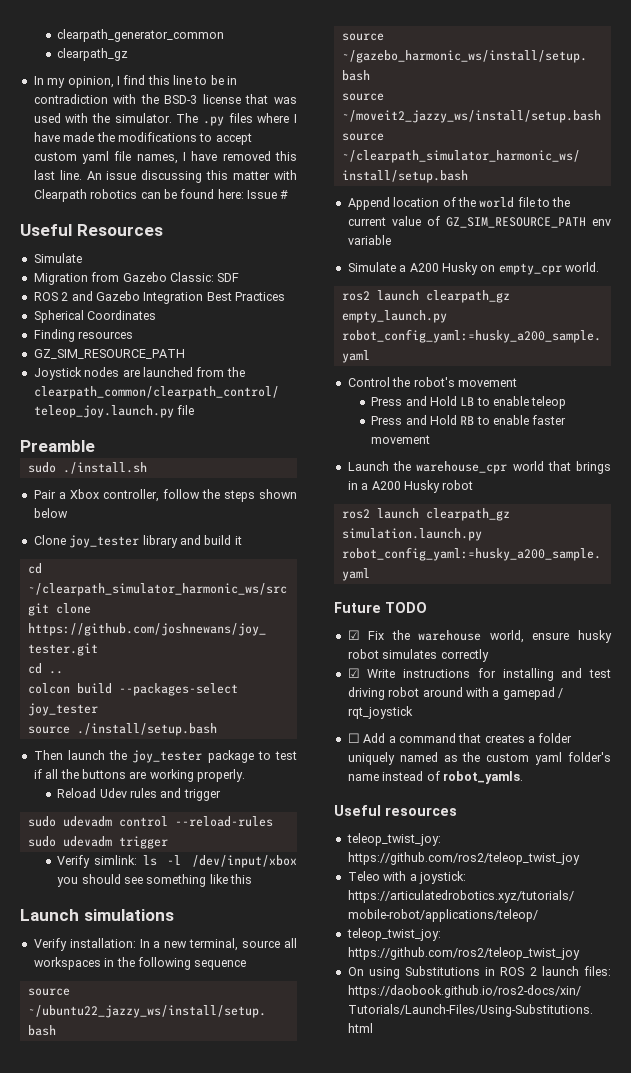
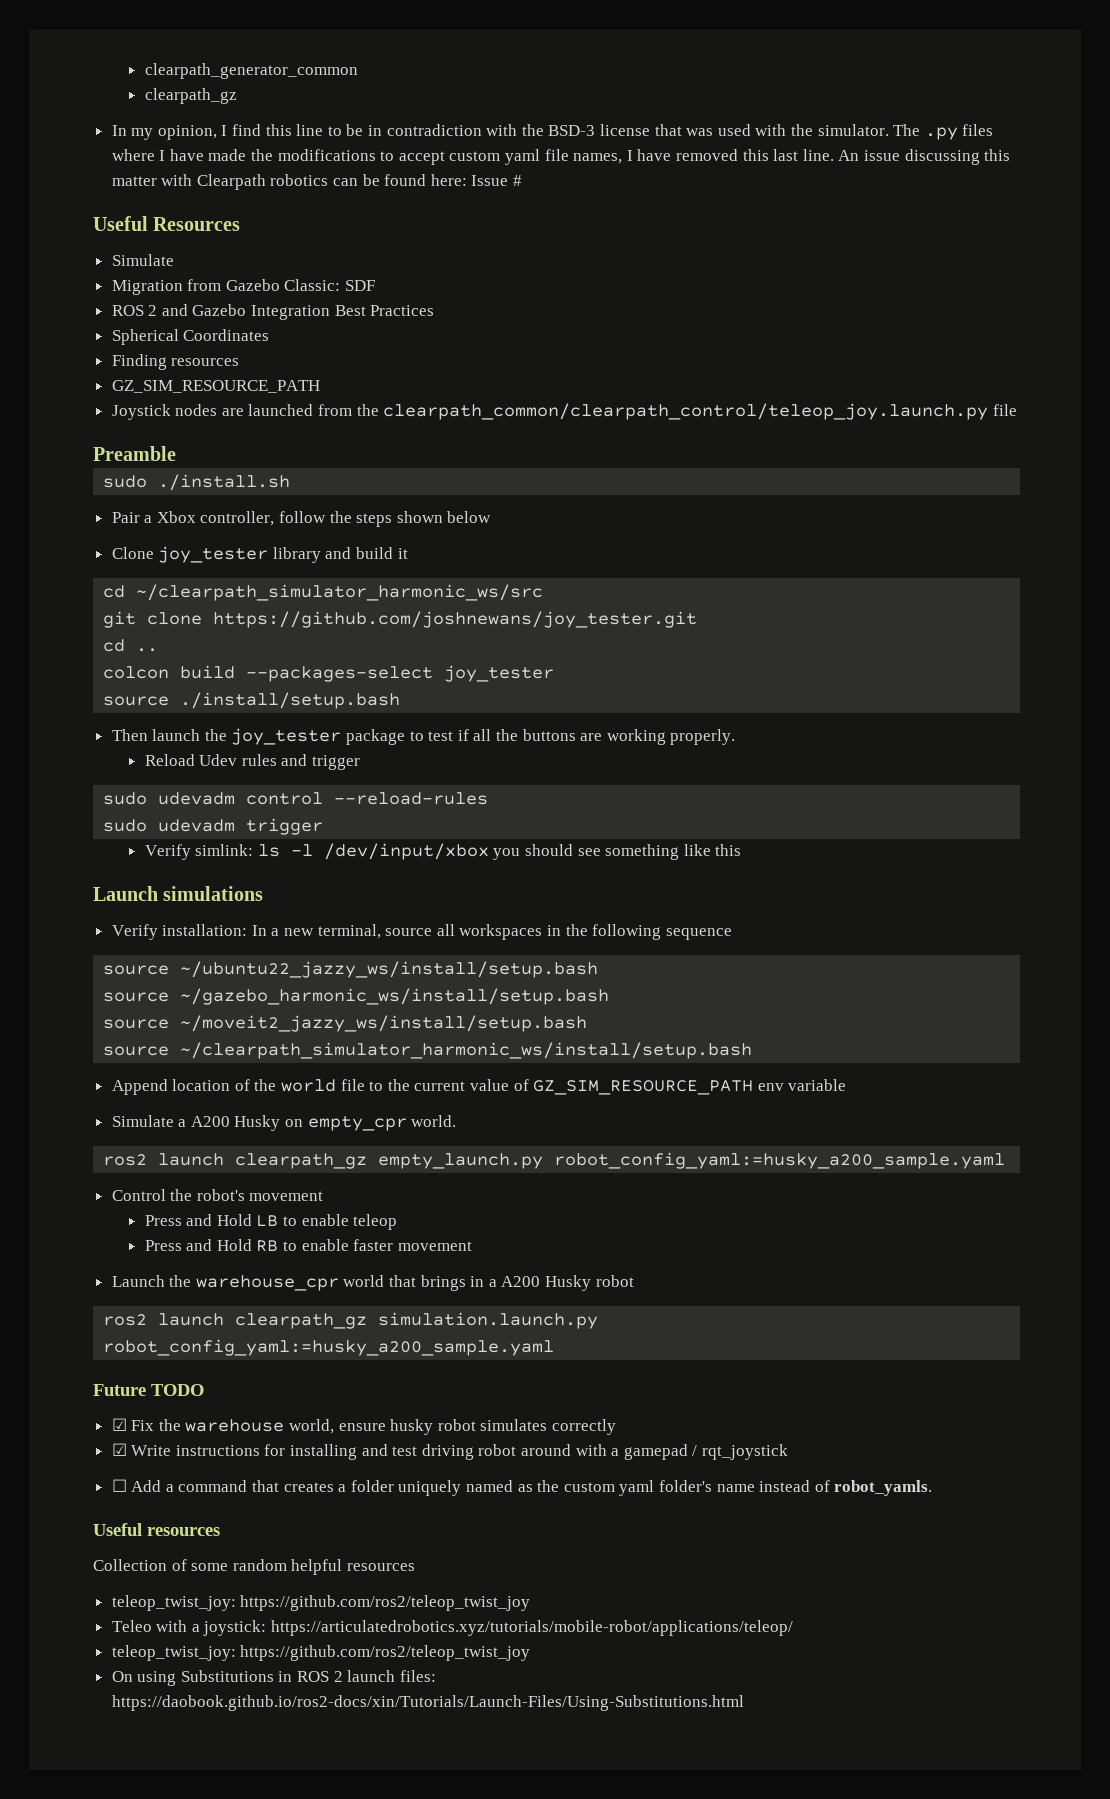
+ Collection of some random helpful resources

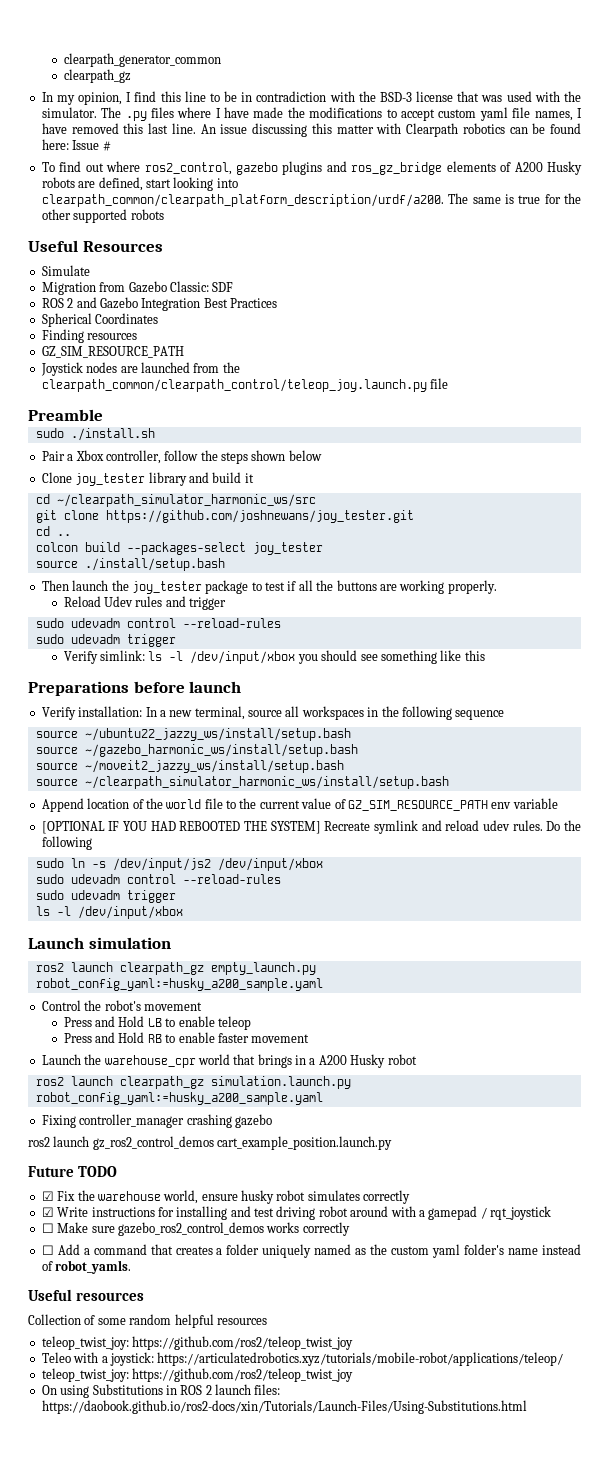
+ To find out where ros2_control, gazebo plugins and ros_gz_bridge elements of A200 Husky robots are defined, start looking into clearpath_common/clearpath_platform_description/urdf/a200. The same is true for the other supported robots
- Launch simulations
+ Preparations before launch
- Simulate a A200 Husky on empty_cpr world.
+ [OPTIONAL IF YOU HAD REBOOTED THE SYSTEM] Recreate symlink and reload udev rules. Do the following
+ sudo ln -s /dev/input/js2 /dev/input/xbox
+ sudo udevadm control --reload-rules
+ sudo udevadm trigger
+ ls -l /dev/input/xbox
+ Launch simulation
+ Fixing controller_manager crashing gazebo
+ ros2 launch gz_ros2_control_demos cart_example_position.launch.py
+ ☐ Make sure gazebo_ros2_control_demos works correctly

